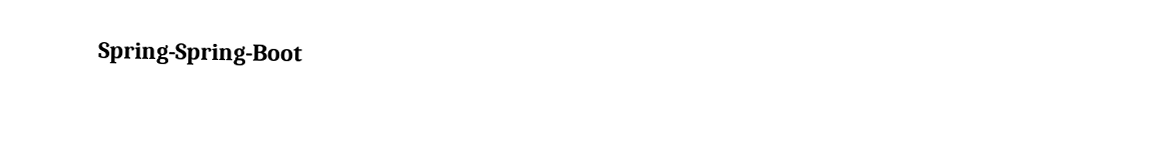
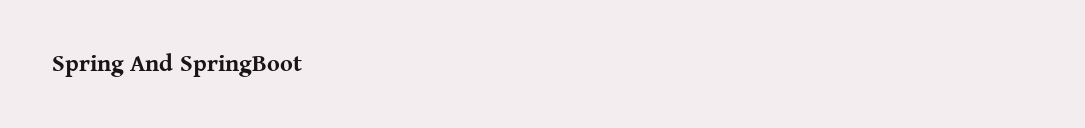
- Spring-Spring-Boot
+ Spring And SpringBoot

